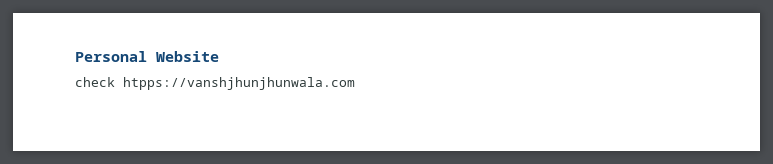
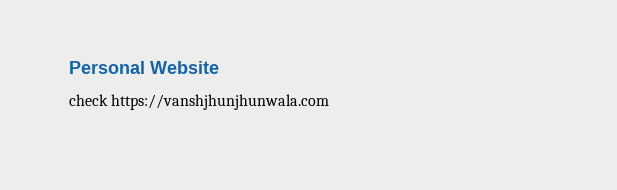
- check htpps://vanshjhunjhunwala.com
+ check https://vanshjhunjhunwala.com

